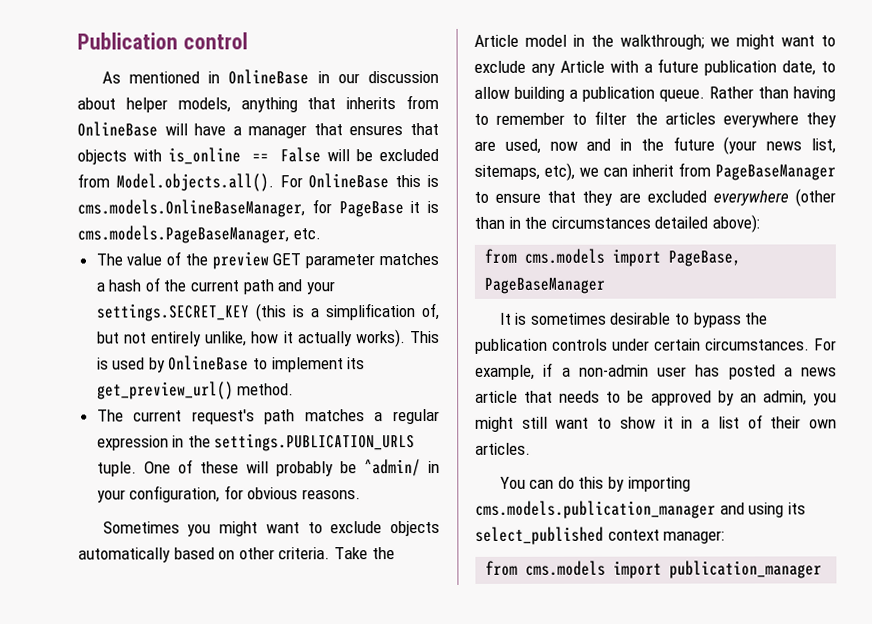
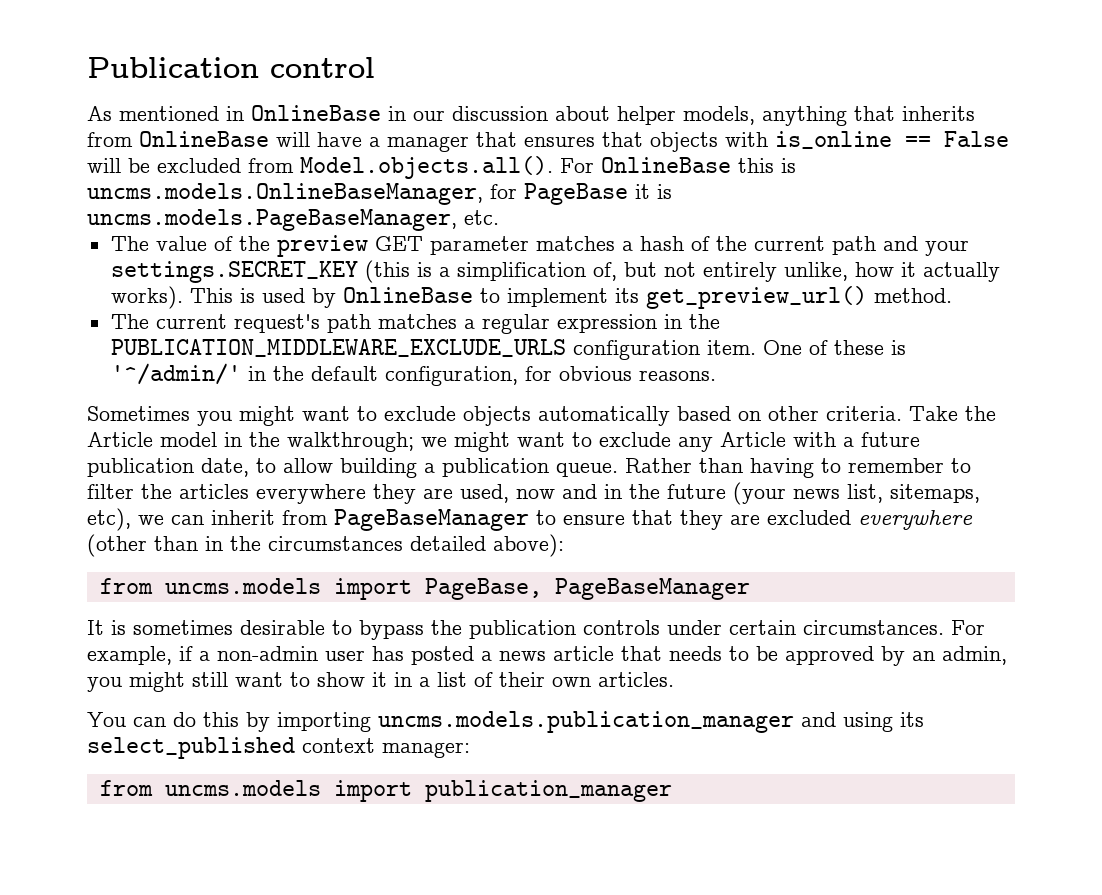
- As mentioned in OnlineBase in our discussion about helper models, anything that inherits from OnlineBase will have a manager that ensures that objects with is_online == False will be excluded from Model.objects.all(). For OnlineBase this is cms.models.OnlineBaseManager, for PageBase it is cms.models.PageBaseManager, etc.
+ As mentioned in OnlineBase in our discussion about helper models, anything that inherits from OnlineBase will have a manager that ensures that objects with is_online == False will be excluded from Model.objects.all(). For OnlineBase this is uncms.models.OnlineBaseManager, for PageBase it is uncms.models.PageBaseManager, etc.
- The current request's path matches a regular expression in the settings.PUBLICATION_URLS tuple. One of these will probably be ^admin/ in your configuration, for obvious reasons.
+ The current request's path matches a regular expression in the PUBLICATION_MIDDLEWARE_EXCLUDE_URLS configuration item. One of these is '^/admin/' in the default configuration, for obvious reasons.
- from cms.models import PageBase, PageBaseManager
+ from uncms.models import PageBase, PageBaseManager
- You can do this by importing cms.models.publication_manager and using its select_published context manager:
+ You can do this by importing uncms.models.publication_manager and using its select_published context manager:
- from cms.models import publication_manager
+ from uncms.models import publication_manager

